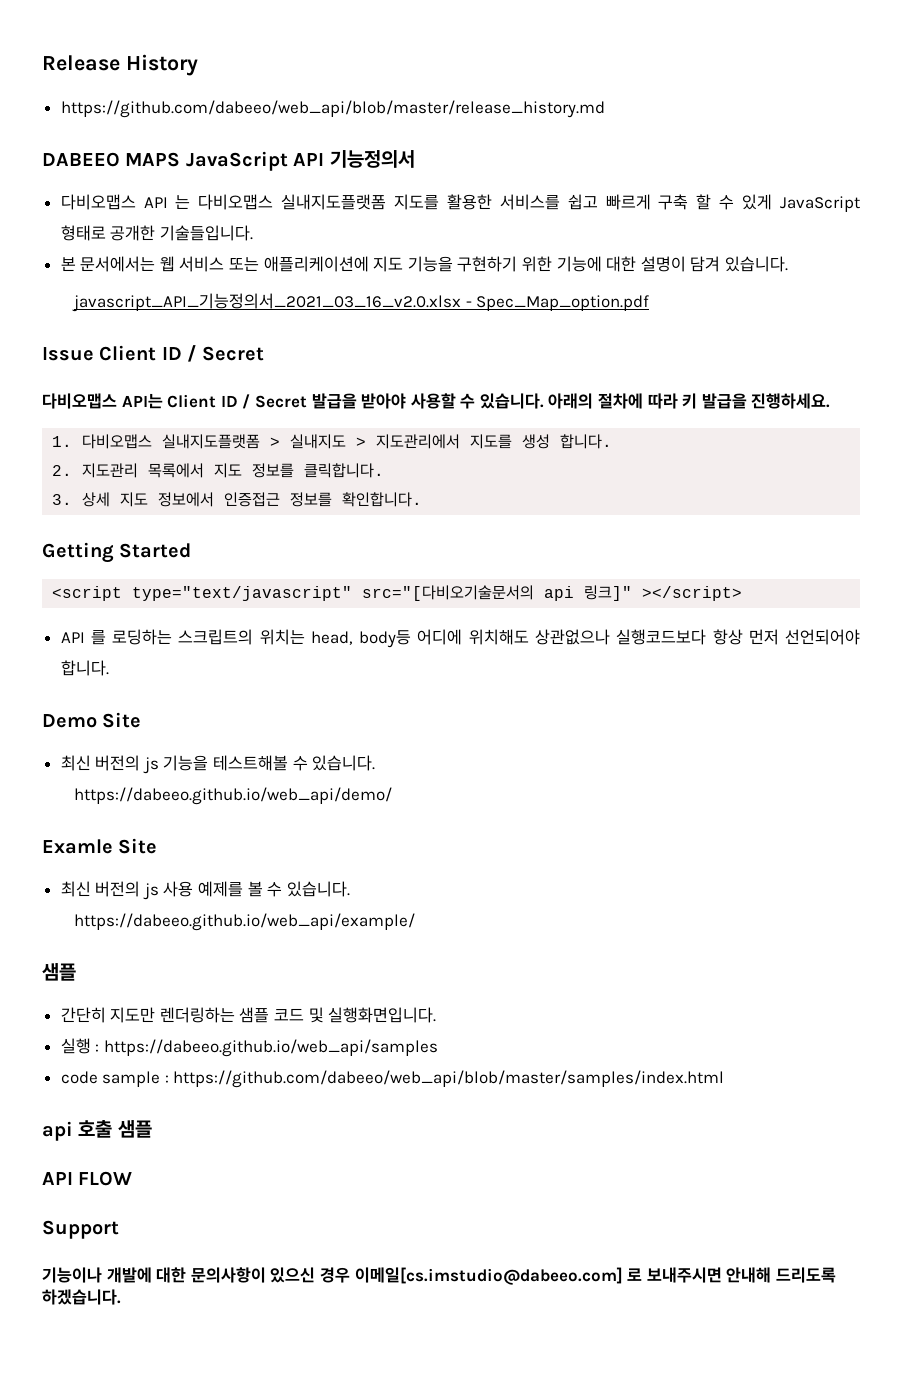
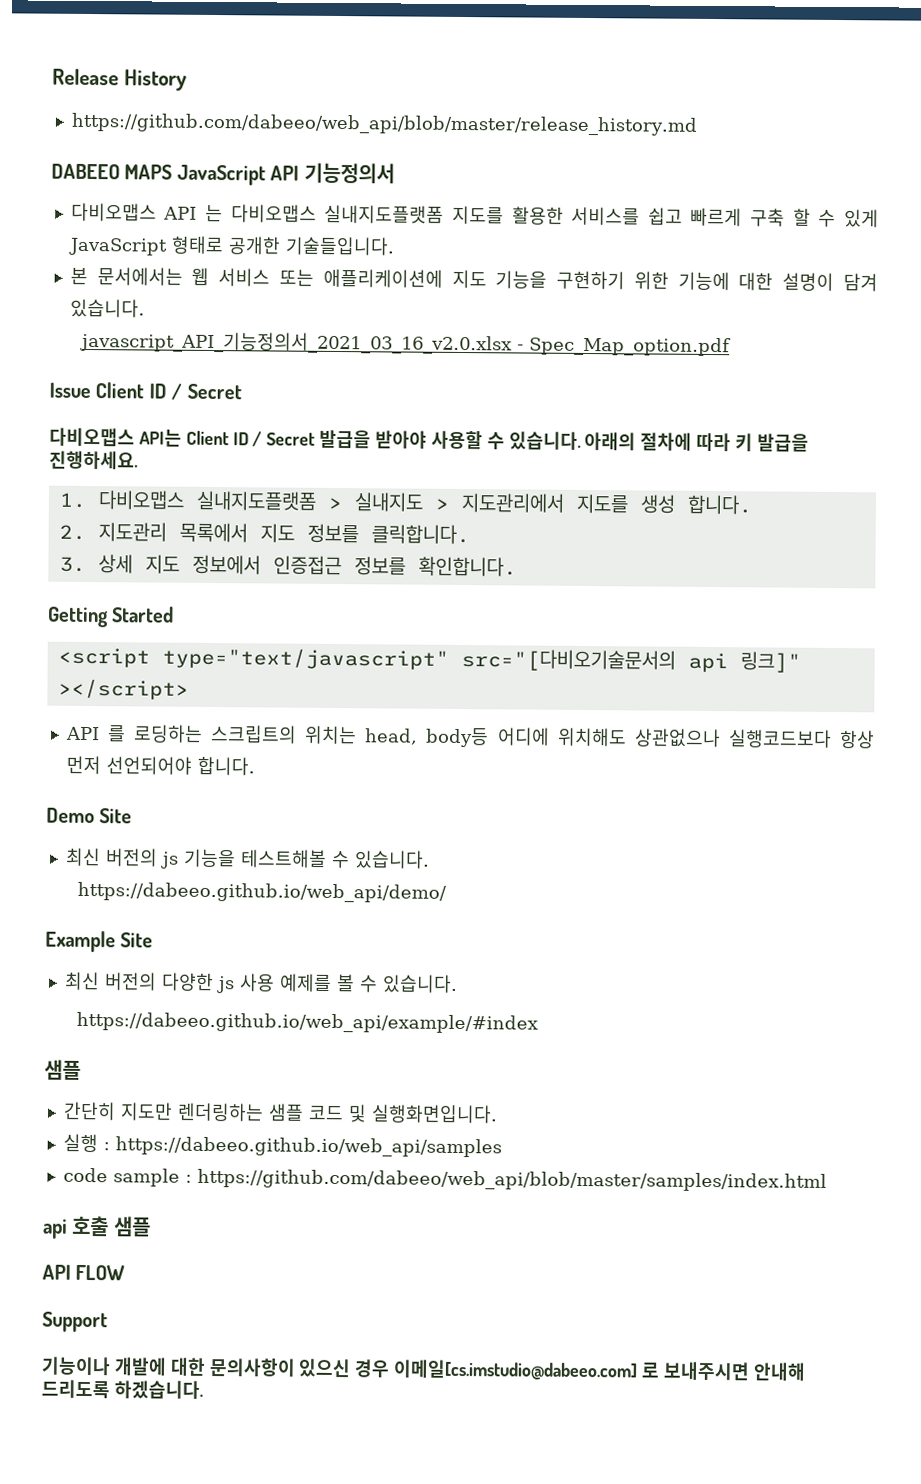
- Examle Site
- 최신 버전의 js 사용 예제를 볼 수 있습니다.
+ Example Site
+ 최신 버전의 다양한 js 사용 예제를 볼 수 있습니다.
- https://dabeeo.github.io/web_api/example/
+ https://dabeeo.github.io/web_api/example/#index

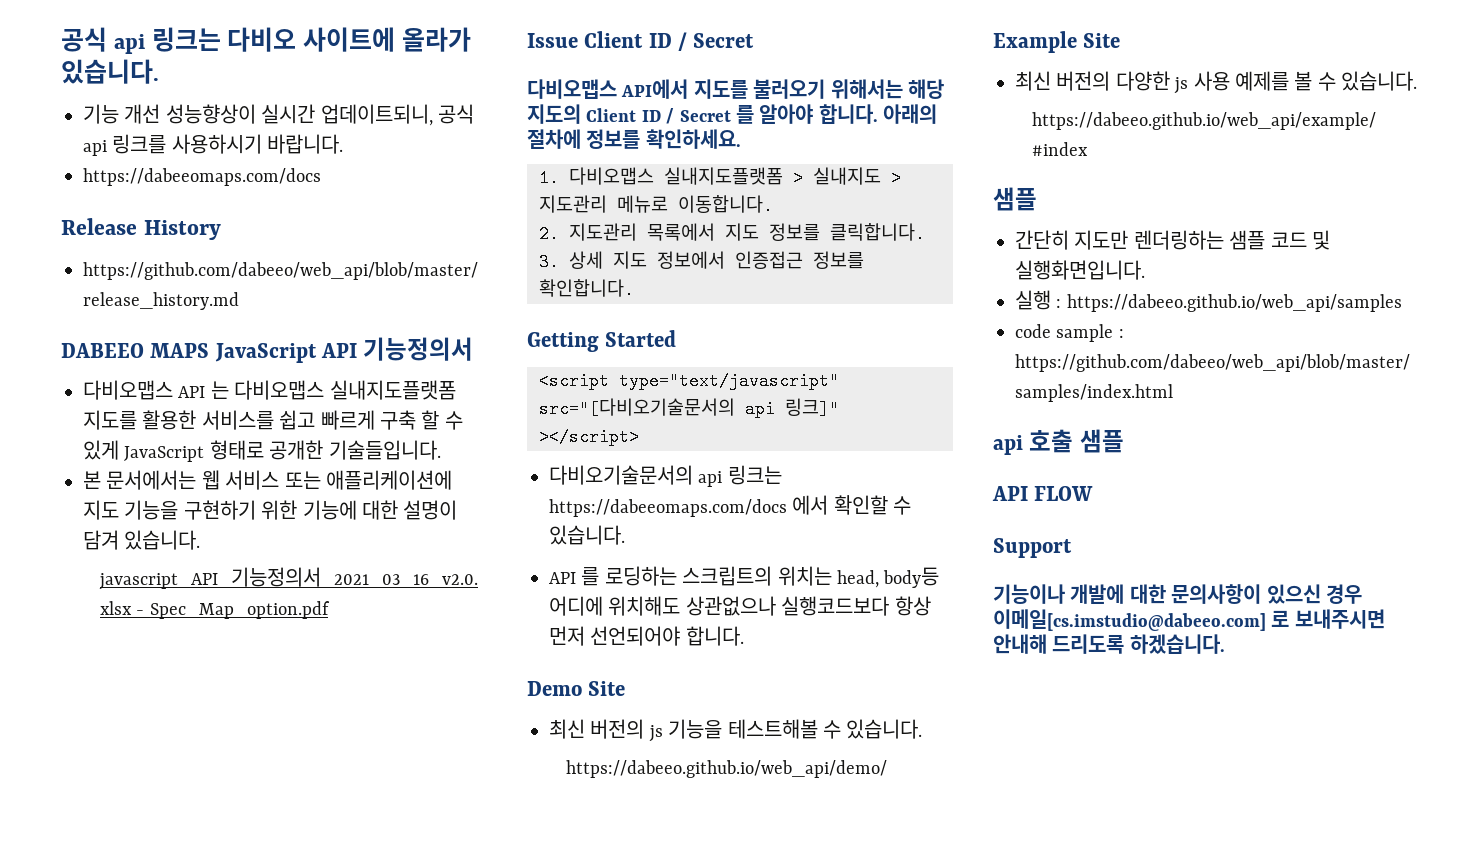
+ 공식 api 링크는 다비오 사이트에 올라가 있습니다.
+ 기능 개선 성능향상이 실시간 업데이트되니, 공식 api 링크를 사용하시기 바랍니다.
+ https://dabeeomaps.com/docs
- 다비오맵스 API는 Client ID / Secret 발급을 받아야 사용할 수 있습니다. 아래의 절차에 따라 키 발급을 진행하세요.
+ 다비오맵스 API에서 지도를 불러오기 위해서는 해당 지도의 Client ID / Secret 를 알아야 합니다. 아래의 절차에 정보를 확인하세요.
- 1. 다비오맵스 실내지도플랫폼 > 실내지도 > 지도관리에서 지도를 생성 합니다.
+ 1. 다비오맵스 실내지도플랫폼 > 실내지도 > 지도관리 메뉴로 이동합니다.
+ 다비오기술문서의 api 링크는 https://dabeeomaps.com/docs 에서 확인할 수 있습니다.

